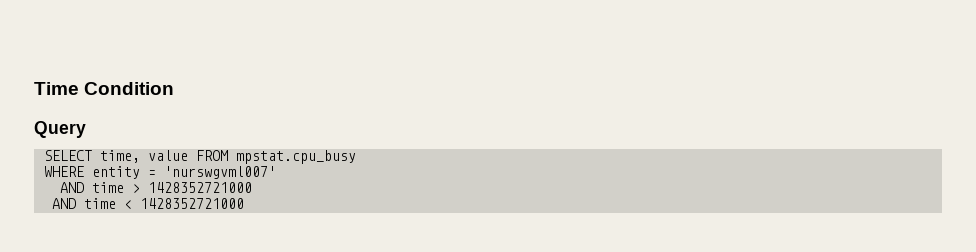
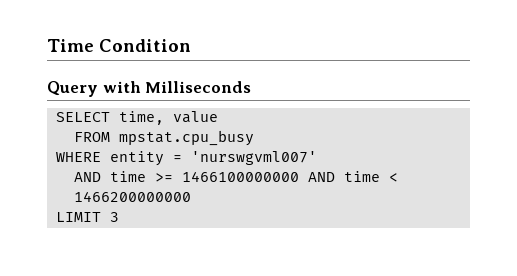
- Query
+ Query with Milliseconds
- SELECT time, value FROM mpstat.cpu_busy
+ SELECT time, value
+ FROM mpstat.cpu_busy
- AND time > 1428352721000
- AND time < 1428352721000
+ AND time >= 1466100000000 AND time < 1466200000000
+ LIMIT 3

